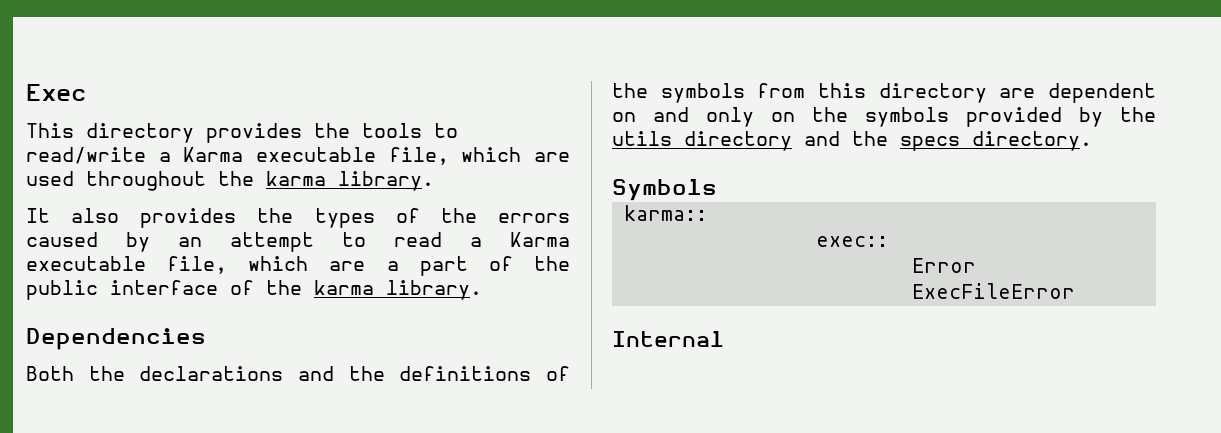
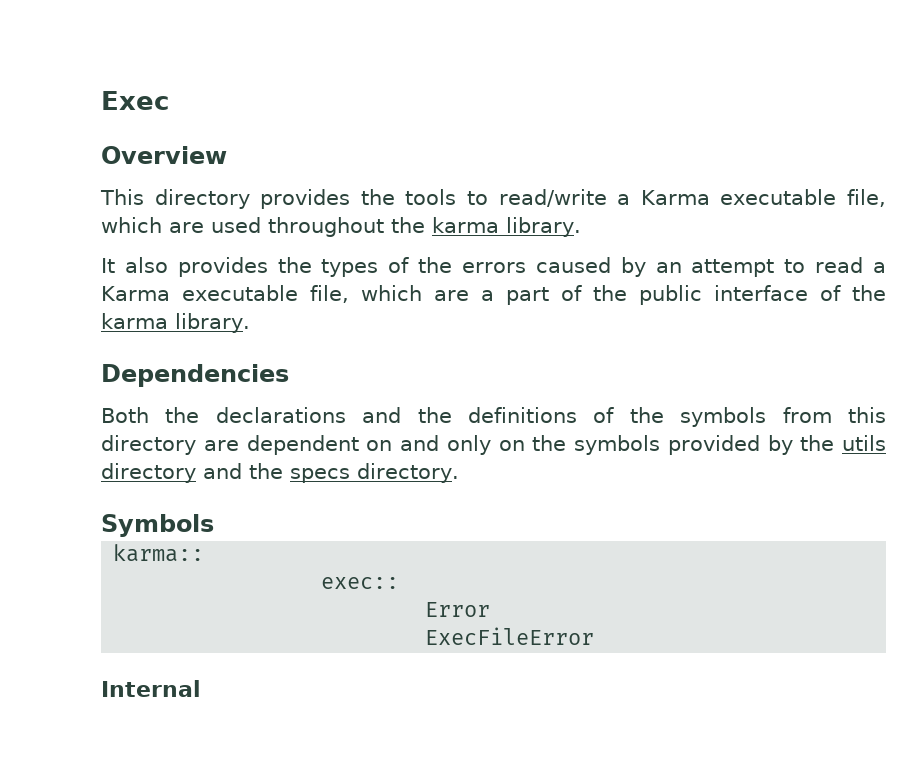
+ Overview

